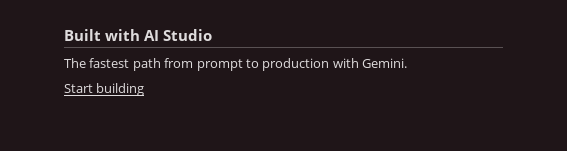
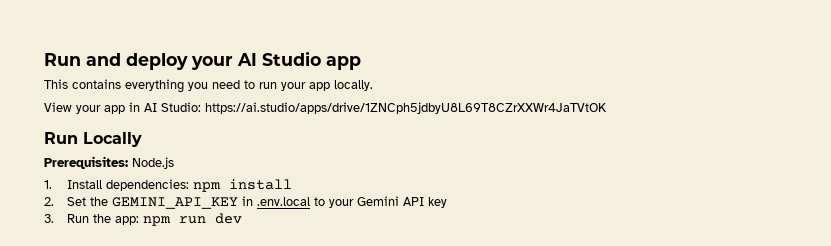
- Built with AI Studio
- The fastest path from prompt to production with Gemini.
- Start building
+ Run and deploy your AI Studio app
+ This contains everything you need to run your app locally.
+ View your app in AI Studio: https://ai.studio/apps/drive/1ZNCph5jdbyU8L69T8CZrXXWr4JaTVtOK
+ Run Locally
+ Prerequisites: Node.js
+ 1. Install dependencies: npm install
+ 2. Set the GEMINI_API_KEY in .env.local to your Gemini API key
+ 3. Run the app: npm run dev

